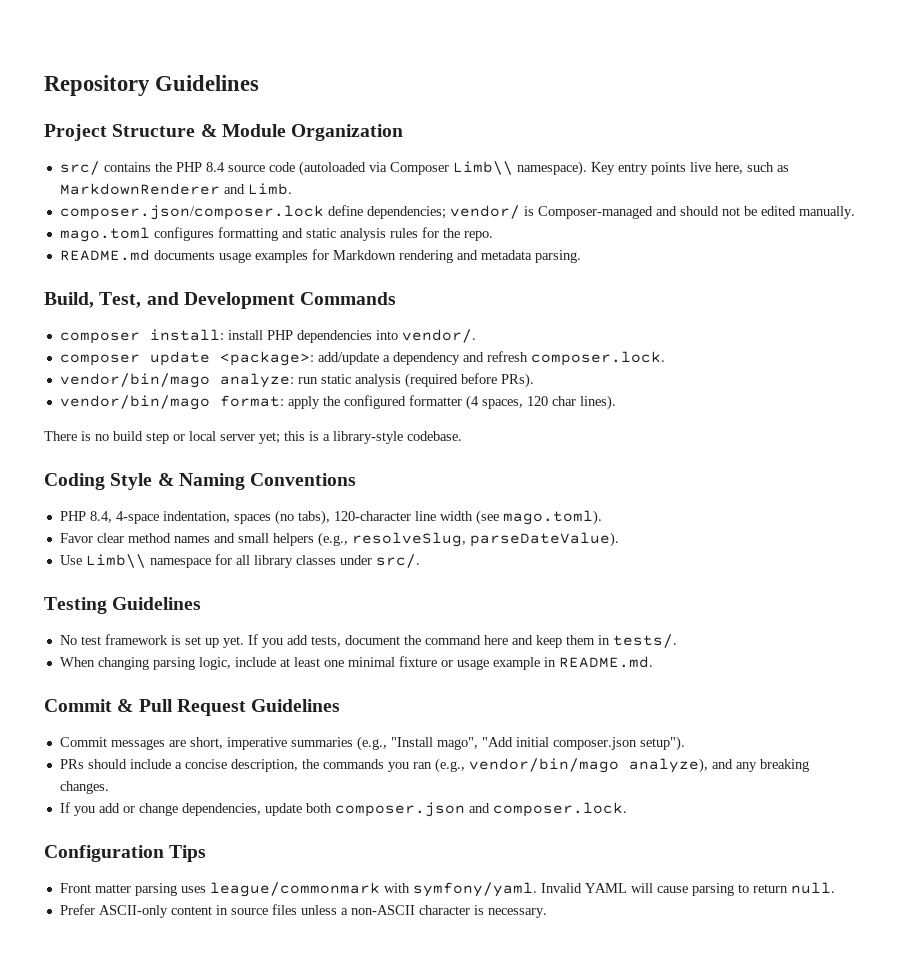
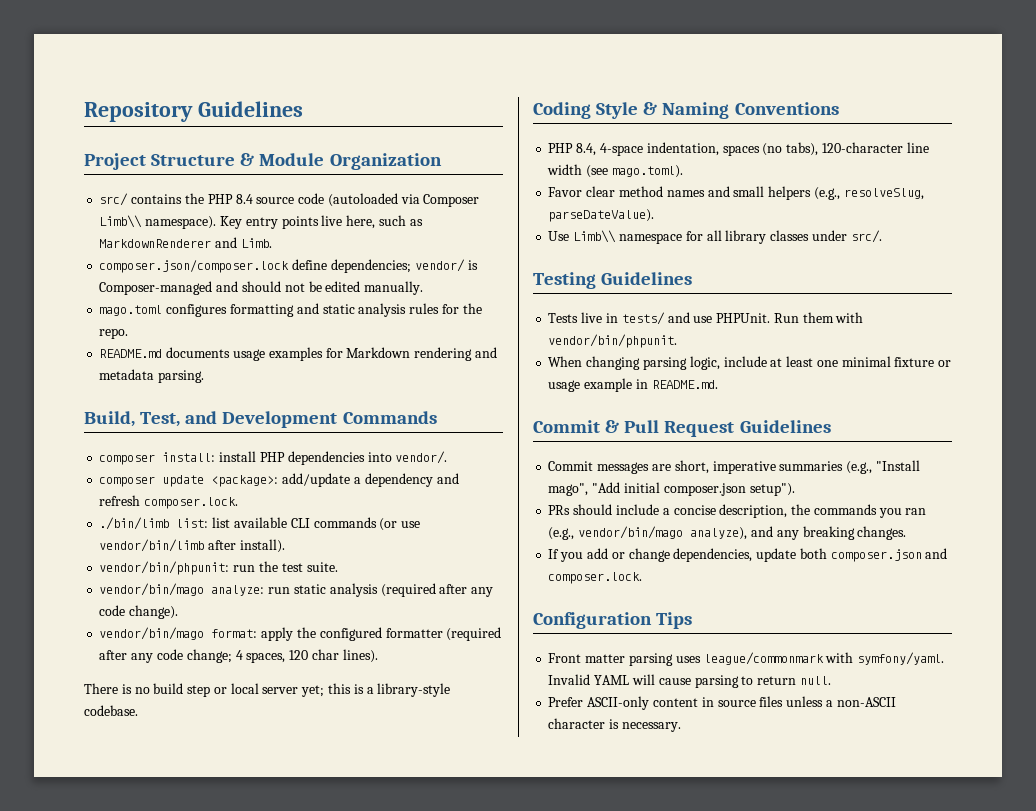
+ ./bin/limb list: list available CLI commands (or use vendor/bin/limb after install).
+ vendor/bin/phpunit: run the test suite.
- vendor/bin/mago analyze: run static analysis (required before PRs).
+ vendor/bin/mago analyze: run static analysis (required after any code change).
- vendor/bin/mago format: apply the configured formatter (4 spaces, 120 char lines).
+ vendor/bin/mago format: apply the configured formatter (required after any code change; 4 spaces, 120 char lines).
- No test framework is set up yet. If you add tests, document the command here and keep them in tests/.
+ Tests live in tests/ and use PHPUnit. Run them with vendor/bin/phpunit.

